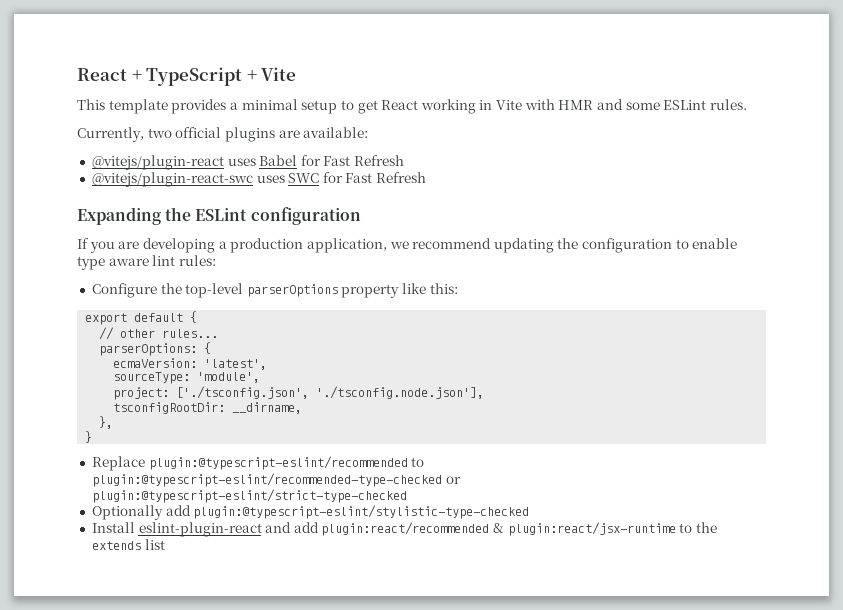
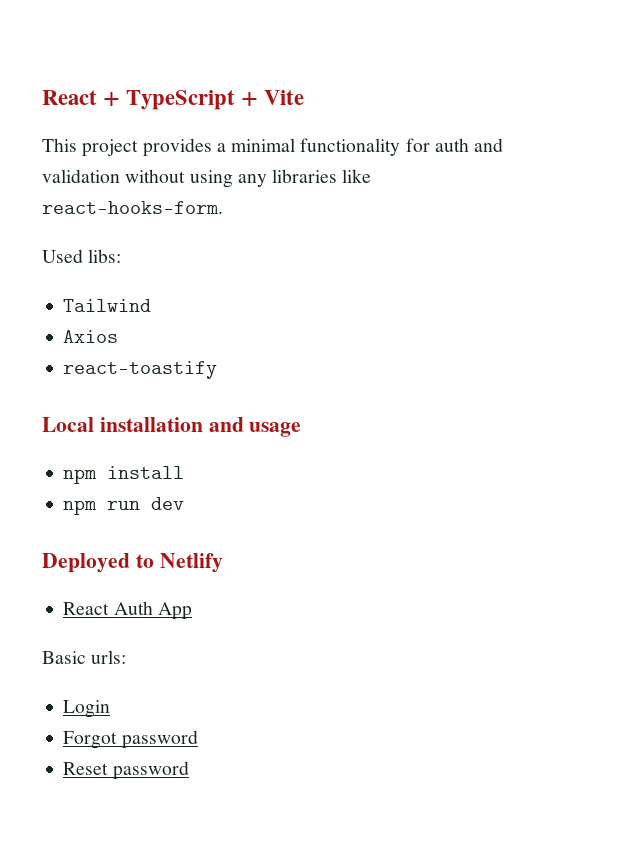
- This template provides a minimal setup to get React working in Vite with HMR and some ESLint rules.
- Currently, two official plugins are available:
- @vitejs/plugin-react uses Babel for Fast Refresh
- @vitejs/plugin-react-swc uses SWC for Fast Refresh
- Expanding the ESLint configuration
- If you are developing a production application, we recommend updating the configuration to enable type aware lint rules:
- Configure the top-level parserOptions property like this:
- export default {
- // other rules...
- parserOptions: {
- ecmaVersion: 'latest',
- sourceType: 'module',
- project: ['./tsconfig.json', './tsconfig.node.json'],
- tsconfigRootDir: __dirname,
- },
- }
- Replace plugin:@typescript-eslint/recommended to plugin:@typescript-eslint/recommended-type-checked or plugin:@typescript-eslint/strict-type-checked
- Optionally add plugin:@typescript-eslint/stylistic-type-checked
- Install eslint-plugin-react and add plugin:react/recommended & plugin:react/jsx-runtime to the extends list
+ This project provides a minimal functionality for auth and validation without using any libraries like react-hooks-form.
+ Used libs:
+ Tailwind
+ Axios
+ react-toastify
+ Local installation and usage
+ npm install
+ npm run dev
+ Deployed to Netlify
+ React Auth App
+ Basic urls:
+ Login
+ Forgot password
+ Reset password

